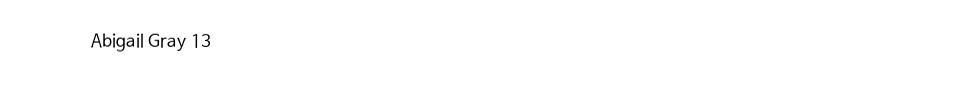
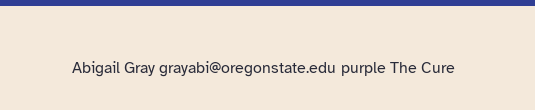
- Abigail Gray 13
+ Abigail Gray grayabi@oregonstate.edu purple The Cure

